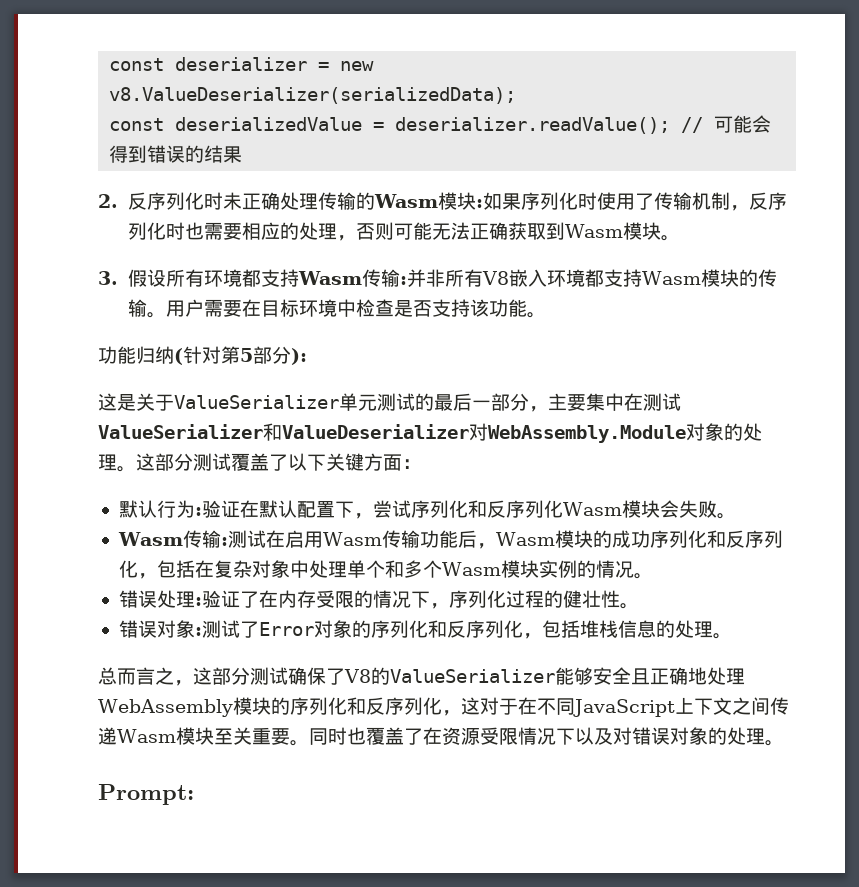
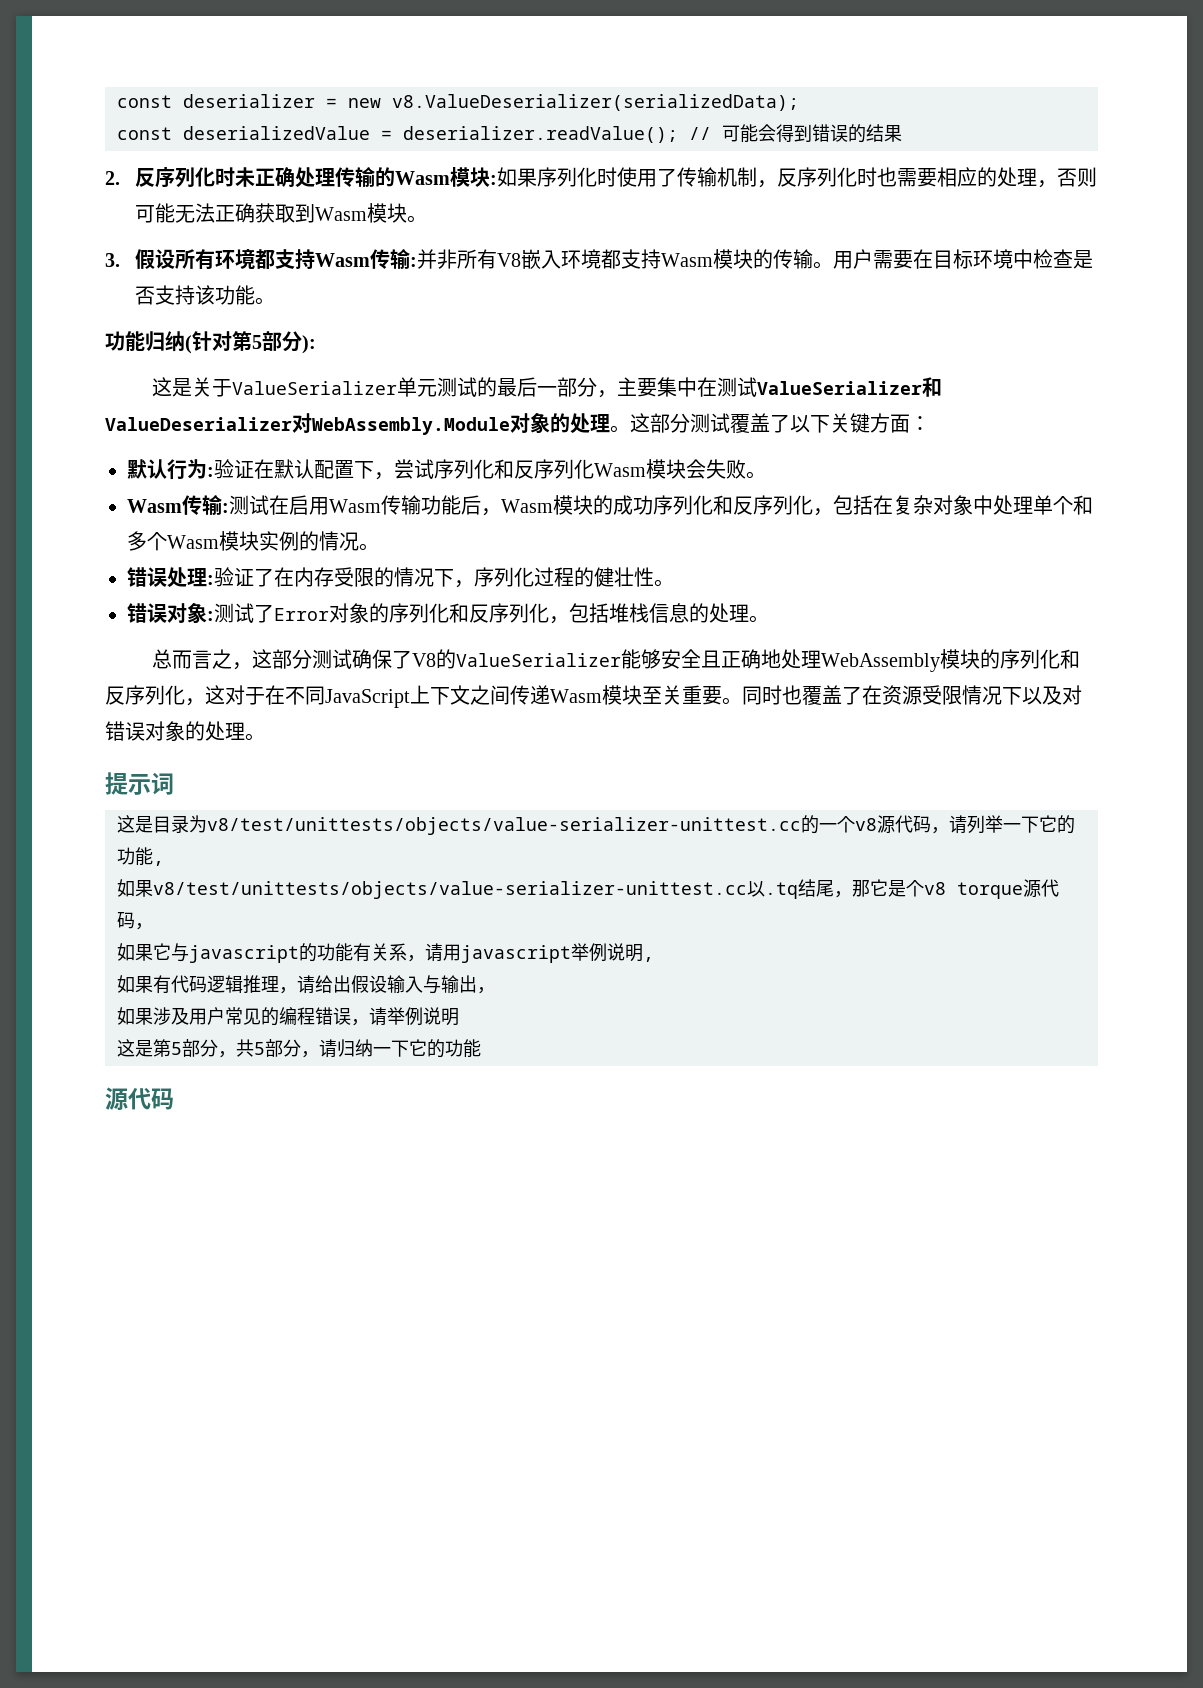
- Prompt:
+ 提示词
+ 这是目录为v8/test/unittests/objects/value-serializer-unittest.cc的一个v8源代码，请列举一下它的功能,
+ 如果v8/test/unittests/objects/value-serializer-unittest.cc以.tq结尾，那它是个v8 torque源代码，
+ 如果它与javascript的功能有关系，请用javascript举例说明,
+ 如果有代码逻辑推理，请给出假设输入与输出，
+ 如果涉及用户常见的编程错误，请举例说明
+ 这是第5部分，共5部分，请归纳一下它的功能
+ 源代码

